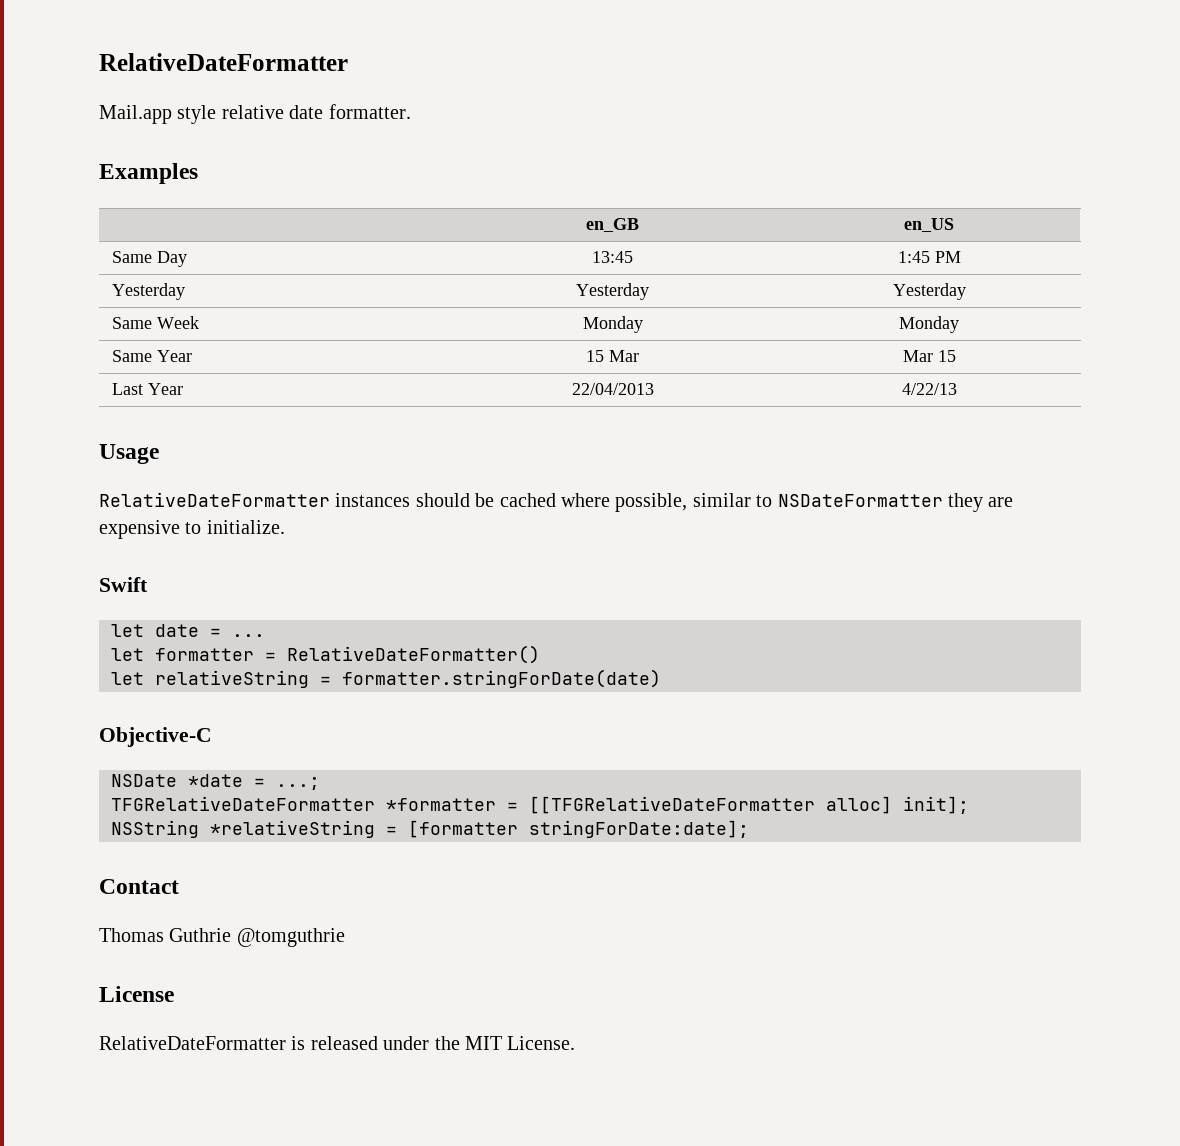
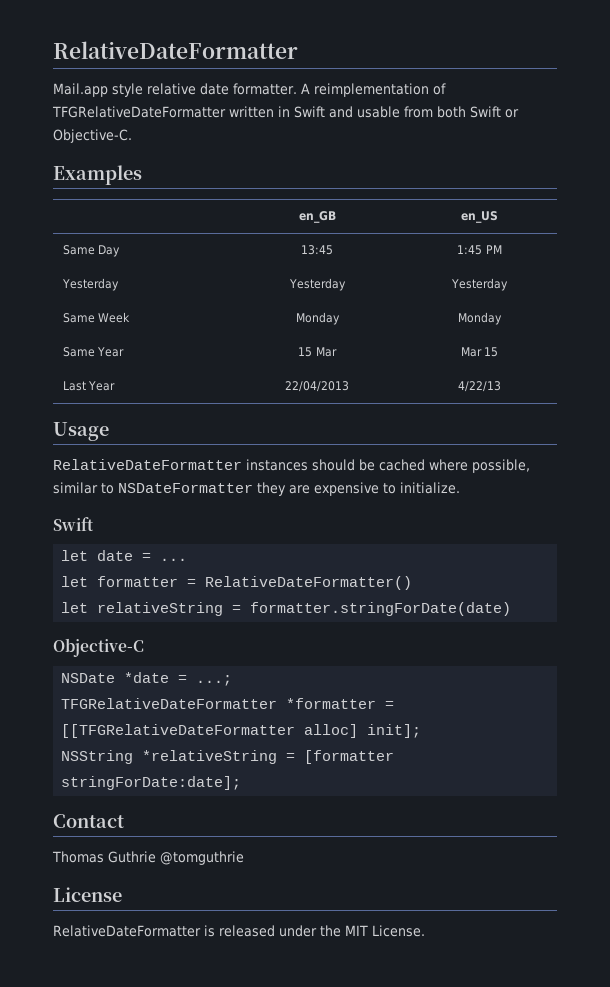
+ A reimplementation of TFGRelativeDateFormatter written in Swift and usable from both Swift or Objective-C.

